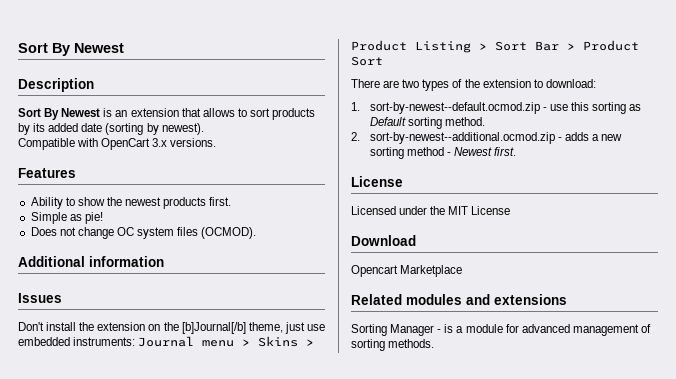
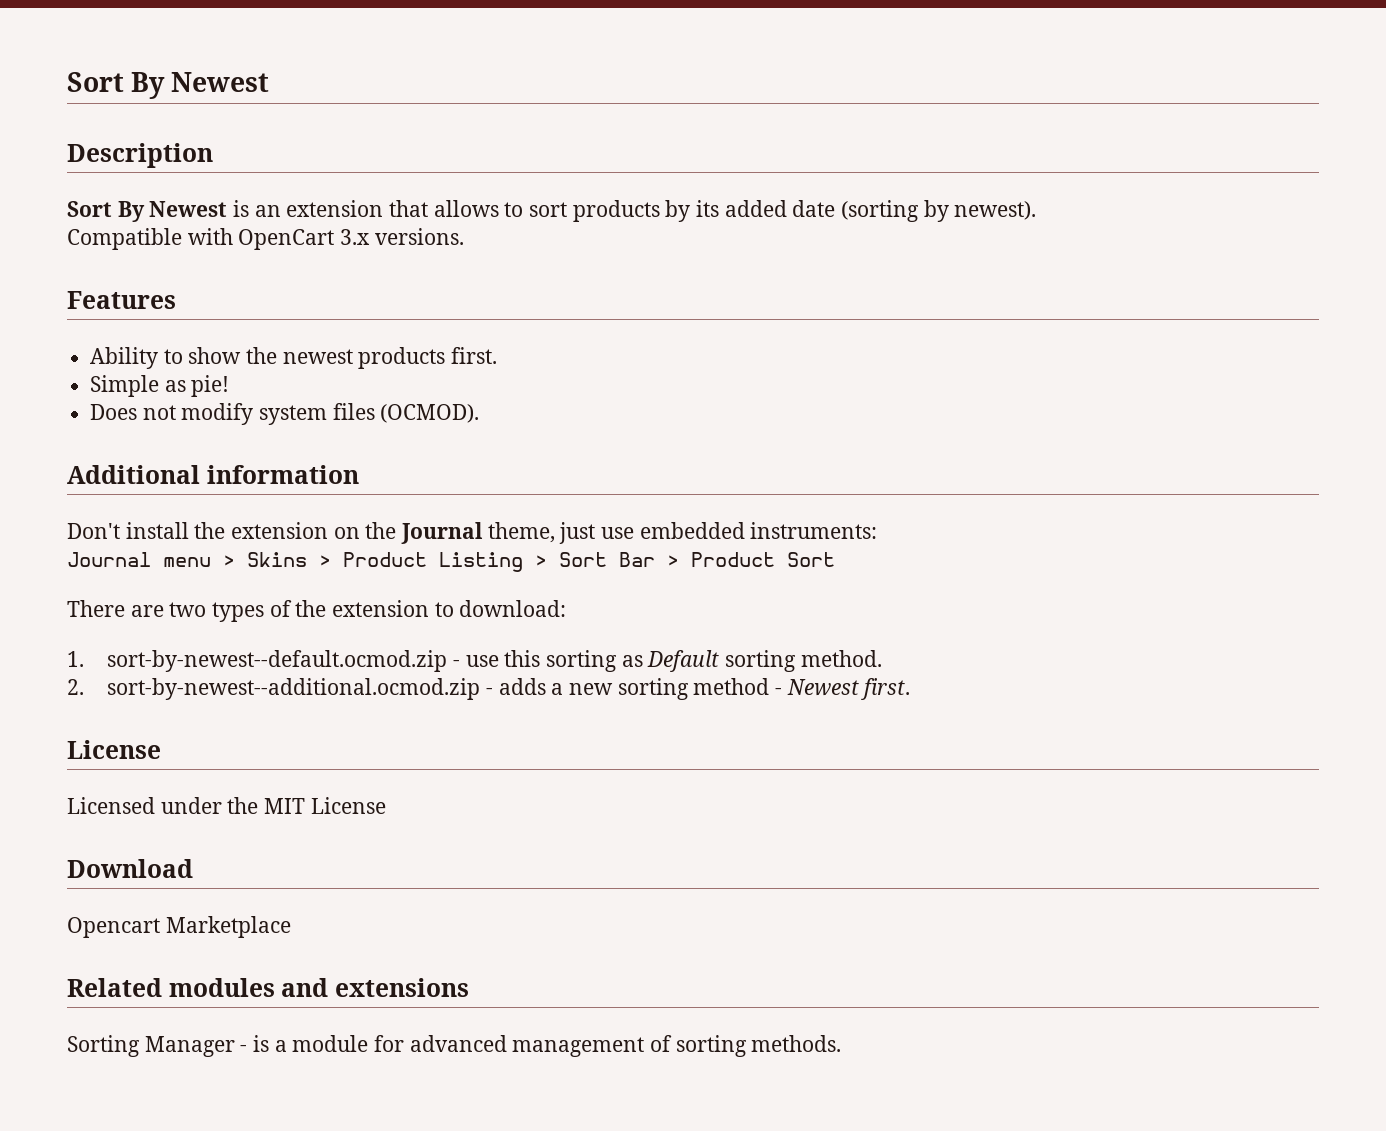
- Does not change OC system files (OCMOD).
+ Does not modify system files (OCMOD).
- Issues
- Don't install the extension on the [b]Journal[/b] theme, just use embedded instruments: Journal menu > Skins > Product Listing > Sort Bar > Product Sort
+ Don't install the extension on the Journal theme, just use embedded instruments:
+ Journal menu > Skins > Product Listing > Sort Bar > Product Sort

